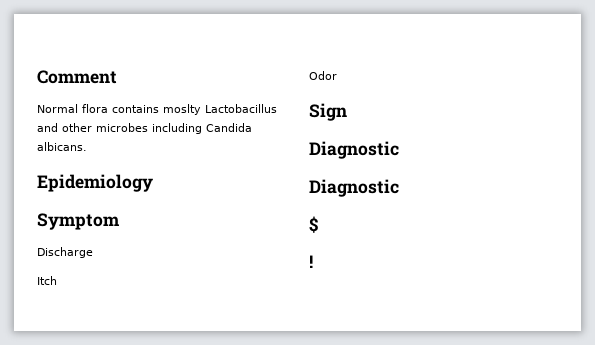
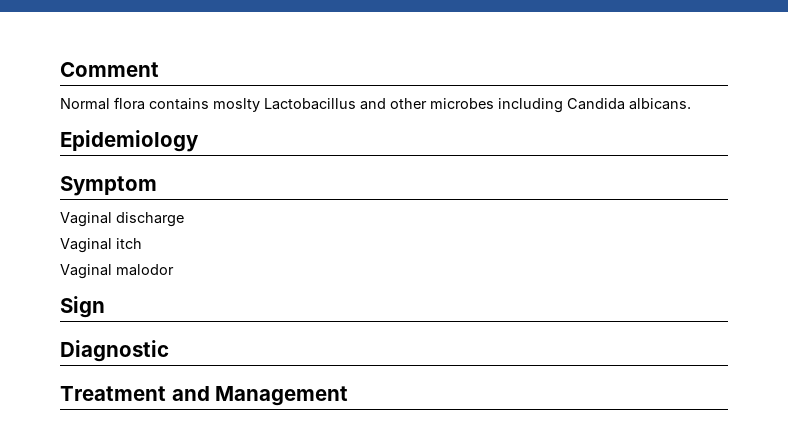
- Discharge
- Itch
- Odor
+ Vaginal discharge
+ Vaginal itch
+ Vaginal malodor
  Sign
  Diagnostic
- Diagnostic
- $
- !
+ Treatment and Management

